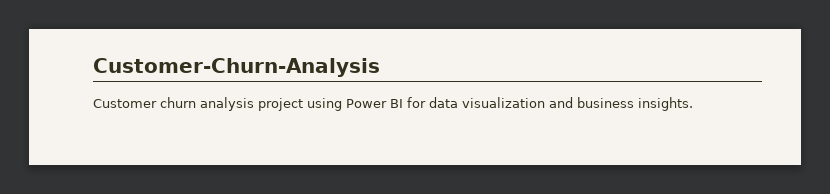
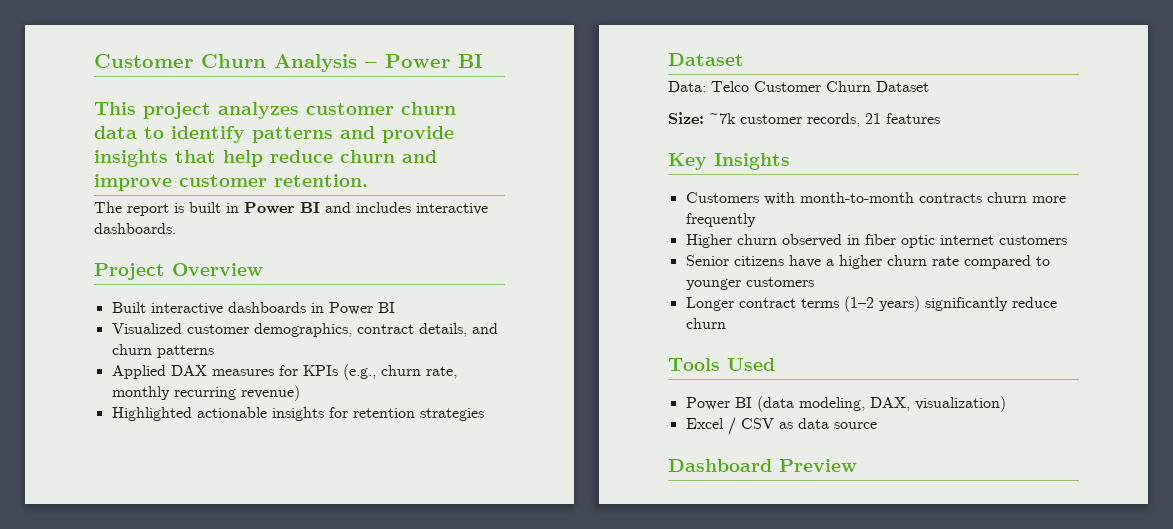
- Customer-Churn-Analysis
- Customer churn analysis project using Power BI for data visualization and business insights.
+ Customer Churn Analysis – Power BI
+ This project analyzes customer churn data to identify patterns and provide insights that help reduce churn and improve customer retention.
+ The report is built in Power BI and includes interactive dashboards.
+ Project Overview
+ Built interactive dashboards in Power BI
+ Visualized customer demographics, contract details, and churn patterns
+ Applied DAX measures for KPIs (e.g., churn rate, monthly recurring revenue)
+ Highlighted actionable insights for retention strategies
+ Dataset
+ Data: Telco Customer Churn Dataset
+ Size: ~7k customer records, 21 features
+ Key Insights
+ Customers with month-to-month contracts churn more frequently
+ Higher churn observed in fiber optic internet customers
+ Senior citizens have a higher churn rate compared to younger customers
+ Longer contract terms (1–2 years) significantly reduce churn
+ Tools Used
+ Power BI (data modeling, DAX, visualization)
+ Excel / CSV as data source
+ Dashboard Preview

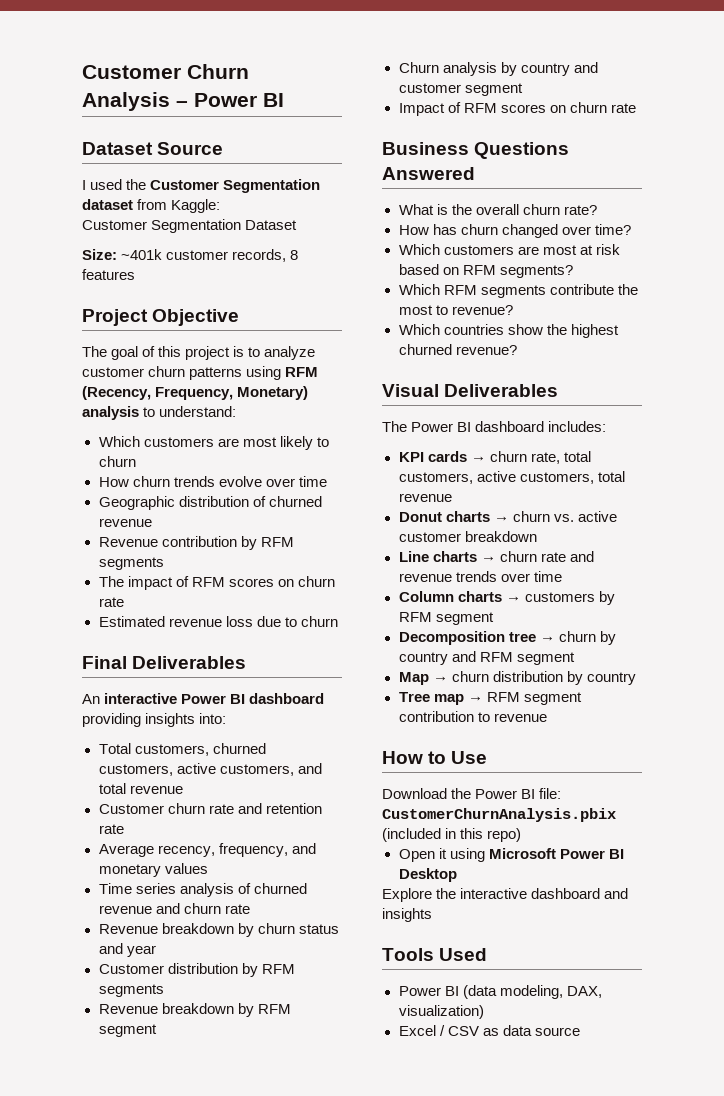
- This project analyzes customer churn data to identify patterns and provide insights that help reduce churn and improve customer retention.
- The report is built in Power BI and includes interactive dashboards.
- Project Overview
- Built interactive dashboards in Power BI
- Visualized customer demographics, contract details, and churn patterns
- Applied DAX measures for KPIs (e.g., churn rate, monthly recurring revenue)
- Highlighted actionable insights for retention strategies
- Dataset
- Data: Telco Customer Churn Dataset
+ Dataset Source
+ I used the Customer Segmentation dataset from Kaggle:
+ Customer Segmentation Dataset
- Size: ~7k customer records, 21 features
+ Size: ~401k customer records, 8 features
- Key Insights
- Customers with month-to-month contracts churn more frequently
- Higher churn observed in fiber optic internet customers
- Senior citizens have a higher churn rate compared to younger customers
- Longer contract terms (1–2 years) significantly reduce churn
+ Project Objective
+ The goal of this project is to analyze customer churn patterns using RFM (Recency, Frequency, Monetary) analysis to understand:
+ Which customers are most likely to churn
+ How churn trends evolve over time
+ Geographic distribution of churned revenue
+ Revenue contribution by RFM segments
+ The impact of RFM scores on churn rate
+ Estimated revenue loss due to churn
+ Final Deliverables
+ An interactive Power BI dashboard providing insights into:
+ Total customers, churned customers, active customers, and total revenue
+ Customer churn rate and retention rate
+ Average recency, frequency, and monetary values
+ Time series analysis of churned revenue and churn rate
+ Revenue breakdown by churn status and year
+ Customer distribution by RFM segments
+ Revenue breakdown by RFM segment
+ Churn analysis by country and customer segment
+ Impact of RFM scores on churn rate
+ Business Questions Answered
+ What is the overall churn rate?
+ How has churn changed over time?
+ Which customers are most at risk based on RFM segments?
+ Which RFM segments contribute the most to revenue?
+ Which countries show the highest churned revenue?
+ Visual Deliverables
+ The Power BI dashboard includes:
+ KPI cards → churn rate, total customers, active customers, total revenue
+ Donut charts → churn vs. active customer breakdown
+ Line charts → churn rate and revenue trends over time
+ Column charts → customers by RFM segment
+ Decomposition tree → churn by country and RFM segment
+ Map → churn distribution by country
+ Tree map → RFM segment contribution to revenue
+ How to Use
+ Download the Power BI file: CustomerChurnAnalysis.pbix (included in this repo)
+ Open it using Microsoft Power BI Desktop
+ Explore the interactive dashboard and insights
- Dashboard Preview

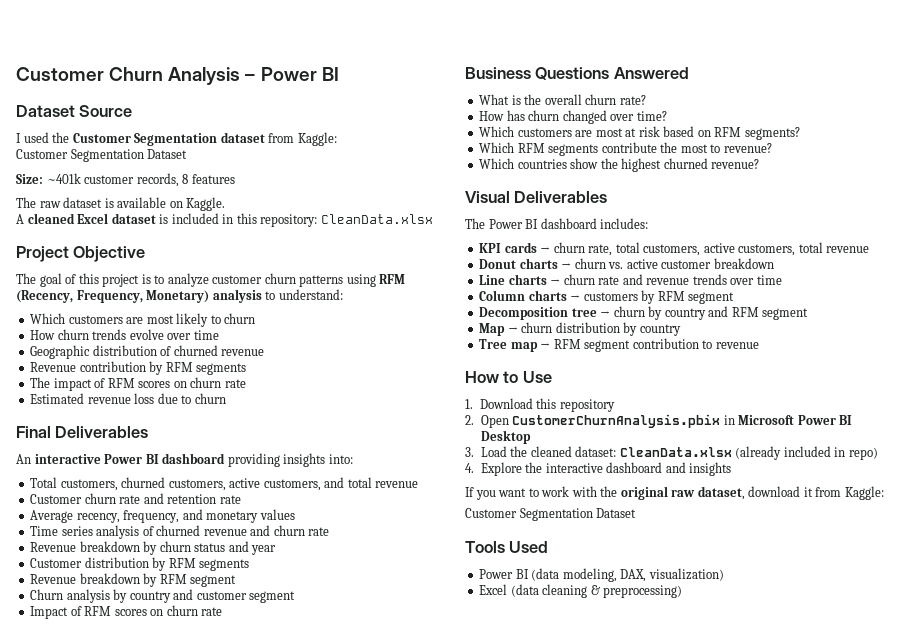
+ The raw dataset is available on Kaggle.
+ A cleaned Excel dataset is included in this repository: CleanData.xlsx
- Download the Power BI file: CustomerChurnAnalysis.pbix (included in this repo)
- Open it using Microsoft Power BI Desktop
- Explore the interactive dashboard and insights
+ 1. Download this repository
+ 2. Open CustomerChurnAnalysis.pbix in Microsoft Power BI Desktop
+ 3. Load the cleaned dataset: CleanData.xlsx (already included in repo)
+ 4. Explore the interactive dashboard and insights
+ If you want to work with the original raw dataset, download it from Kaggle:
+ Customer Segmentation Dataset
- Excel / CSV as data source
+ Excel (data cleaning & preprocessing)

